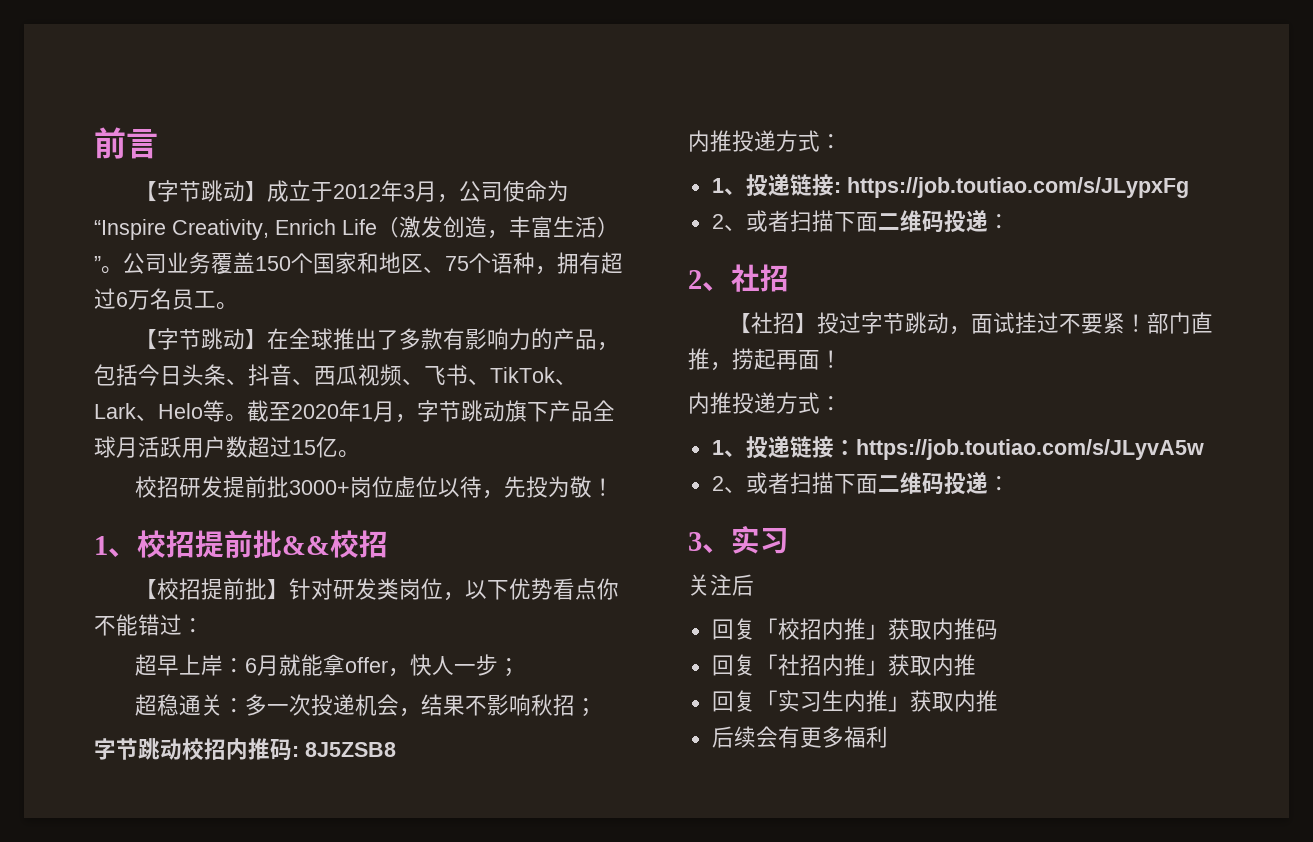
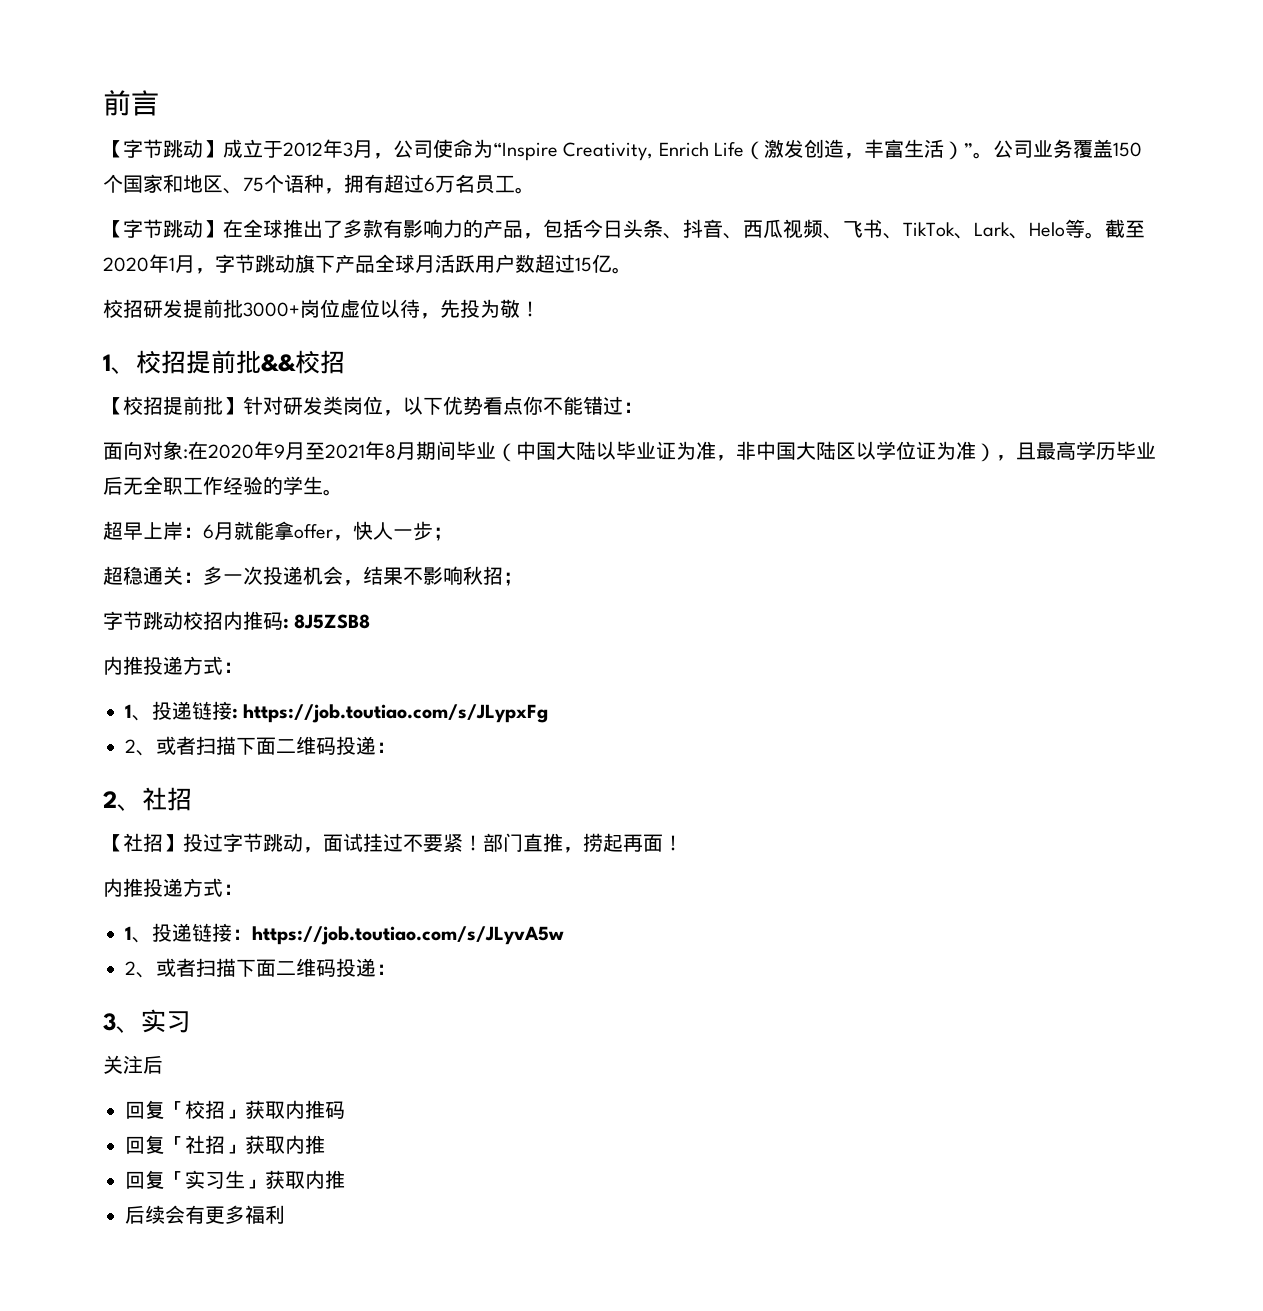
+ 面向对象:在2020年9月至2021年8月期间毕业（中国大陆以毕业证为准，非中国大陆区以学位证为准），且最高学历毕业后无全职工作经验的学生。
- 回复「校招内推」获取内推码
+ 回复「校招」获取内推码
- 回复「社招内推」获取内推
+ 回复「社招」获取内推
- 回复「实习生内推」获取内推
+ 回复「实习生」获取内推

